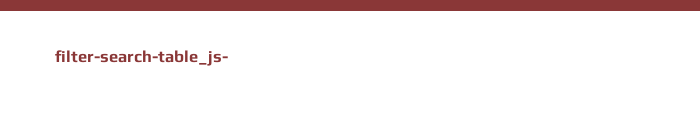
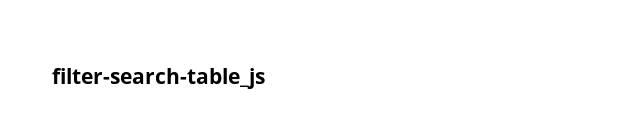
- filter-search-table_js-
+ filter-search-table_js

